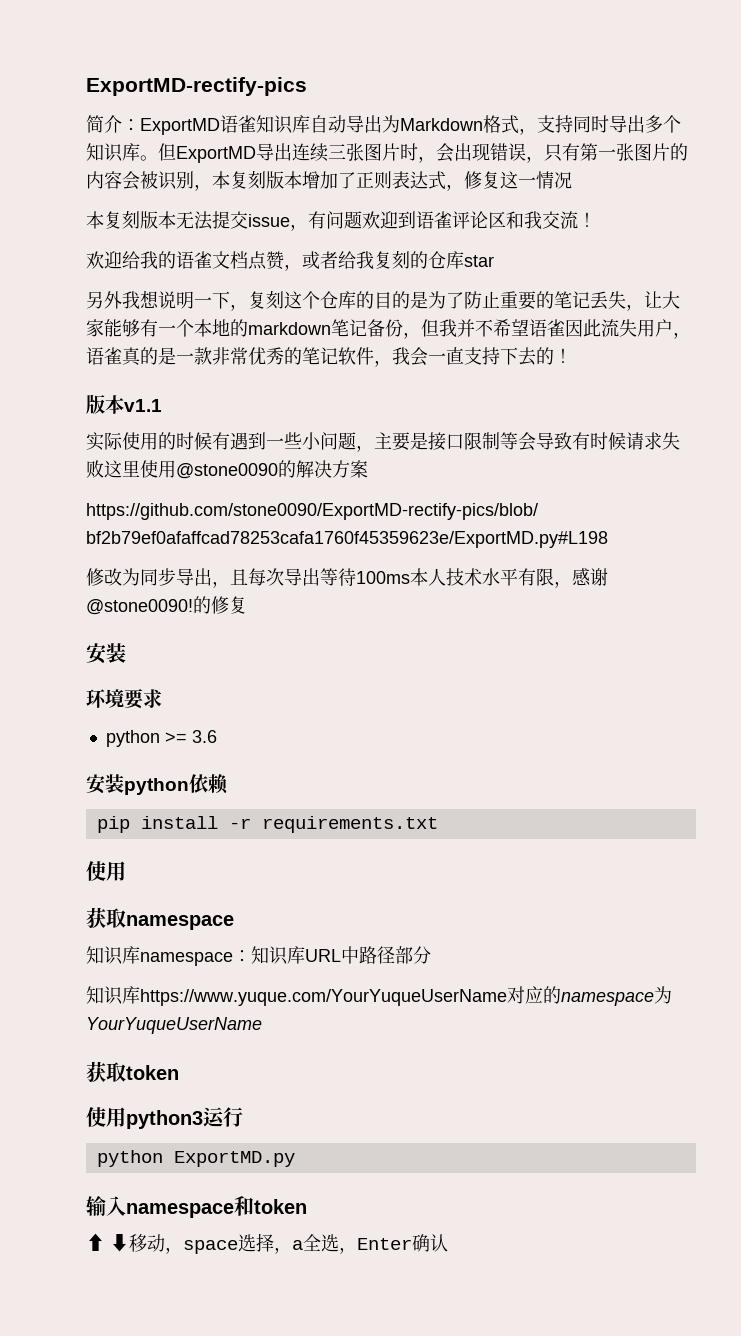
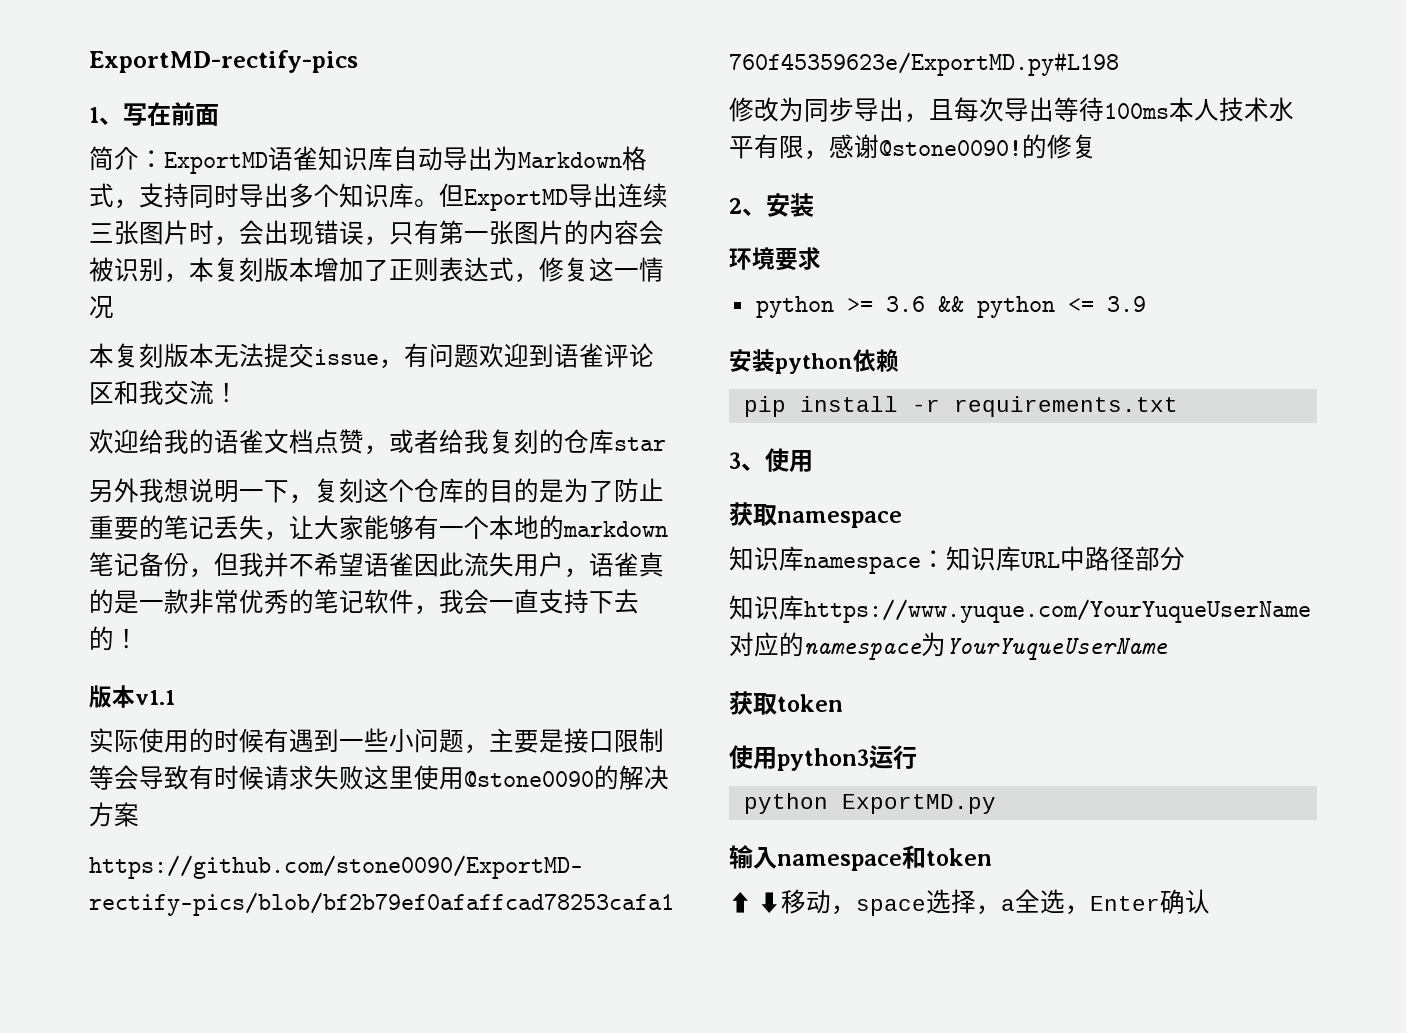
+ 1、写在前面
  的修复
- 安装
+ 2、安装
- python >= 3.6
+ python >= 3.6 && python <= 3.9
  pip install -r requirements.txt
- 使用
+ 3、使用

